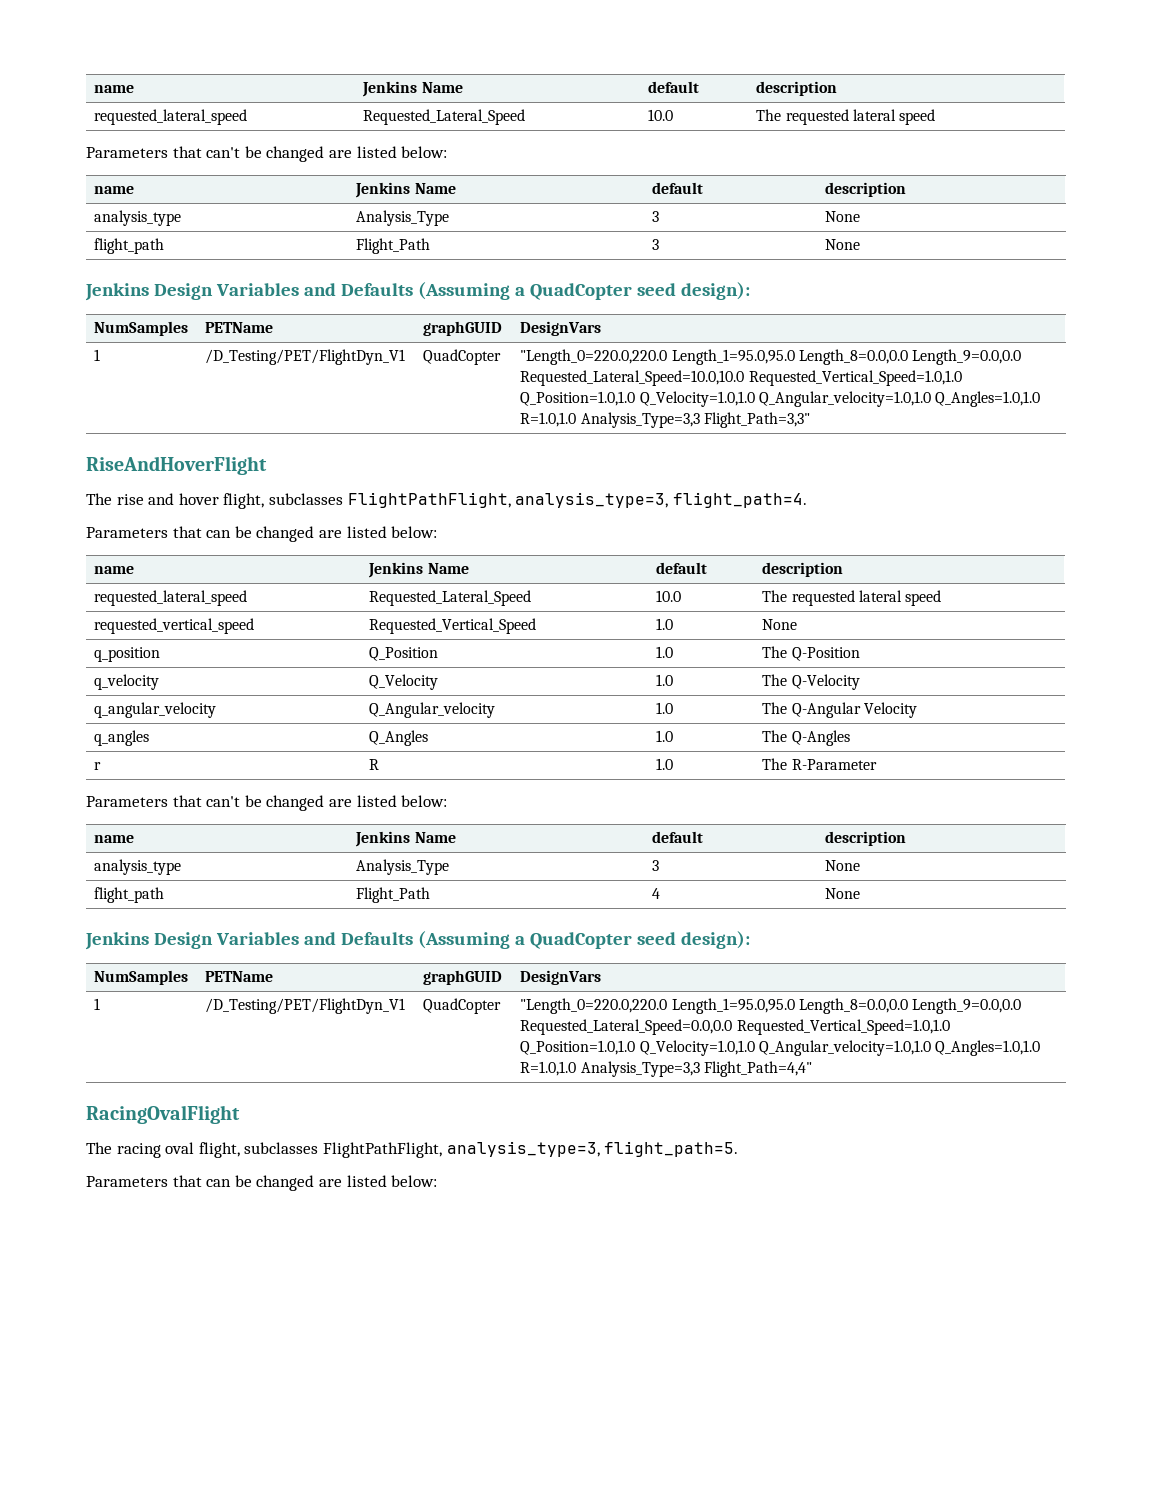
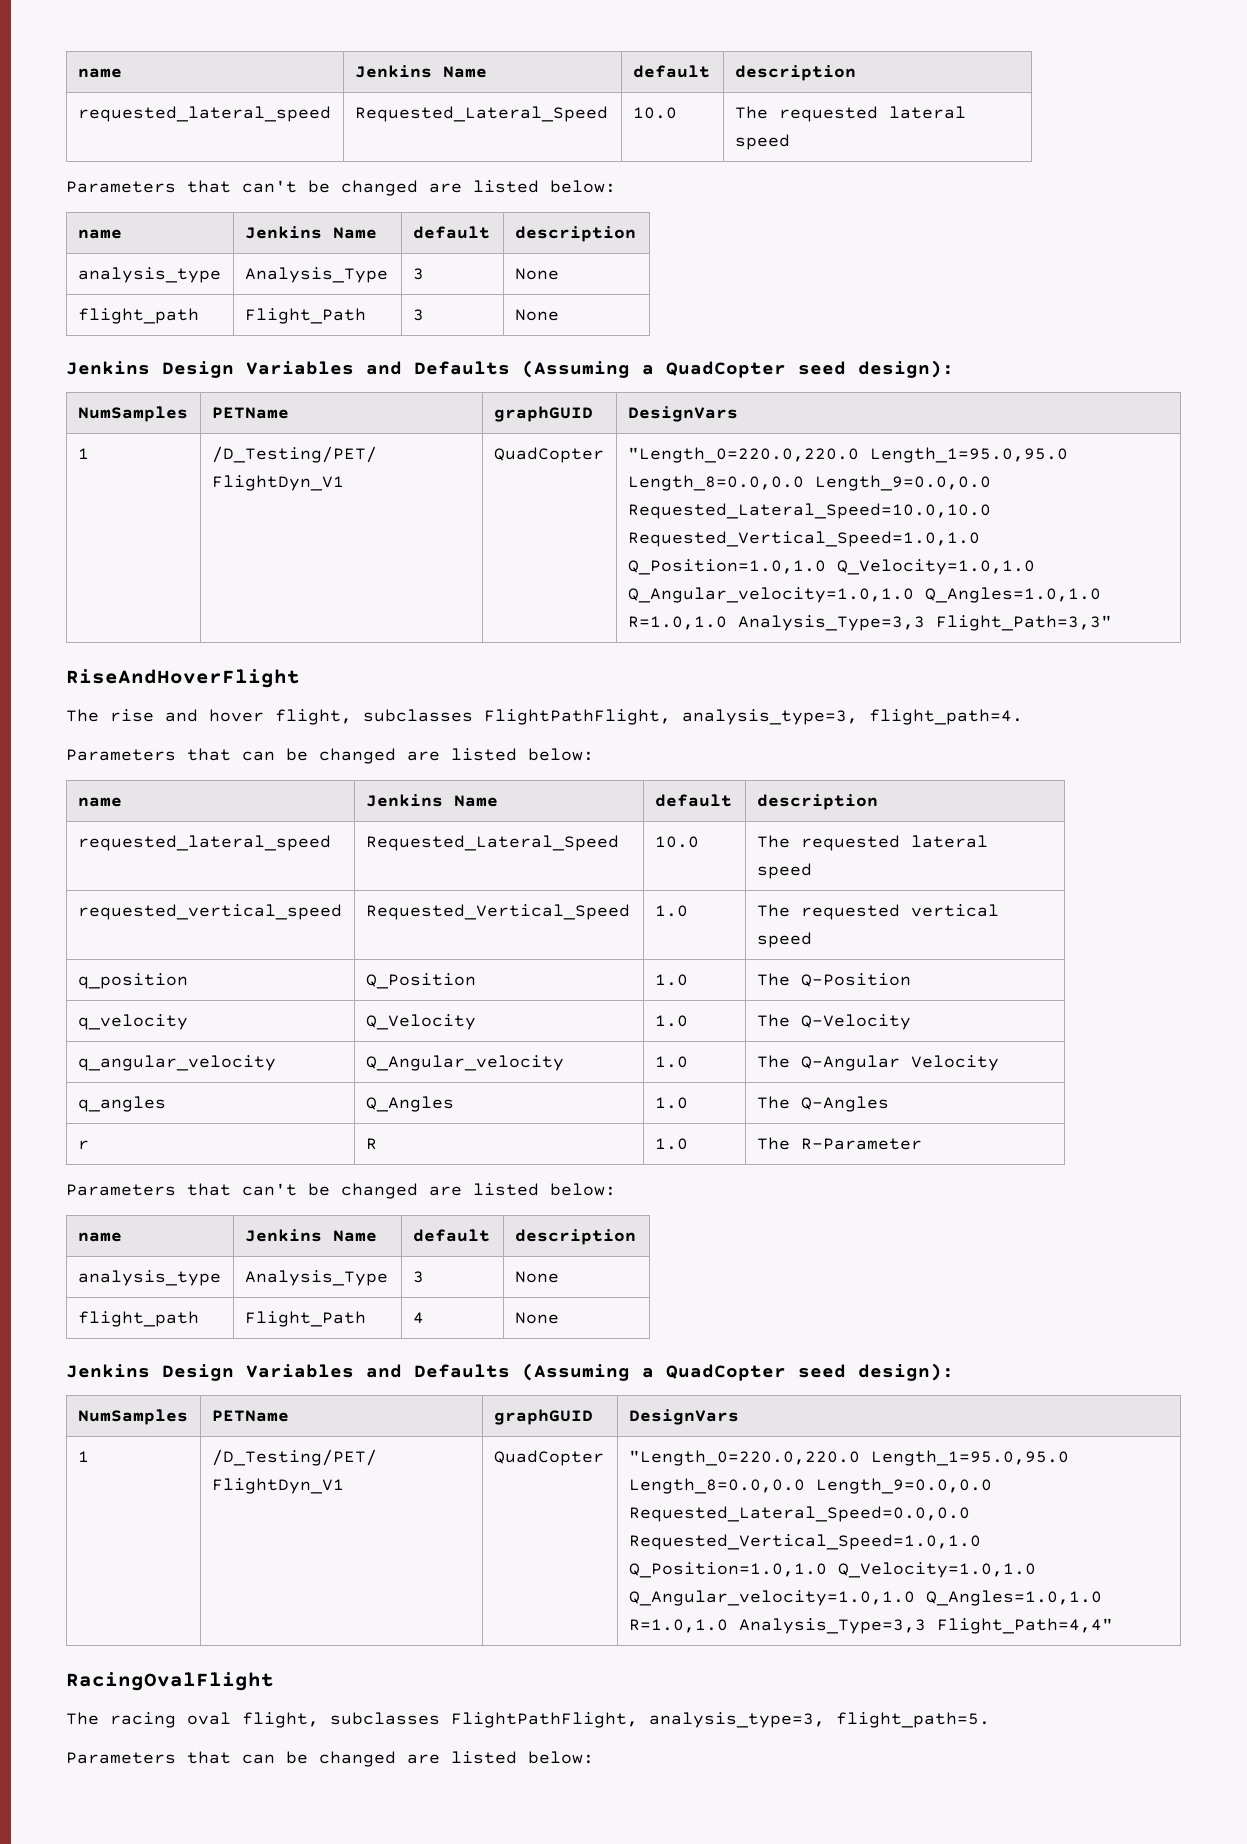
- requested_vertical_speed | Requested_Vertical_Speed | 1.0 | None
+ requested_vertical_speed | Requested_Vertical_Speed | 1.0 | The requested vertical speed

